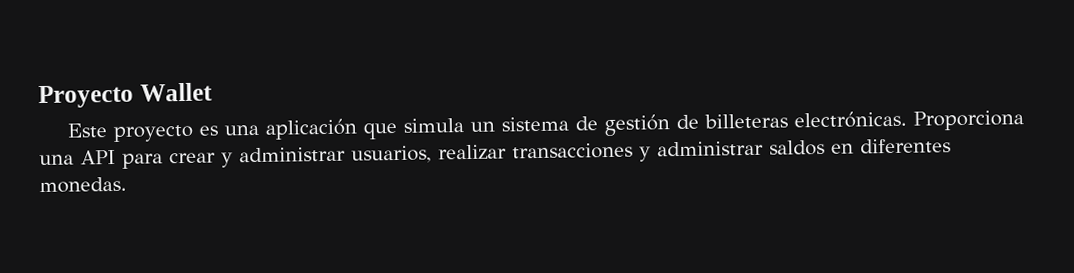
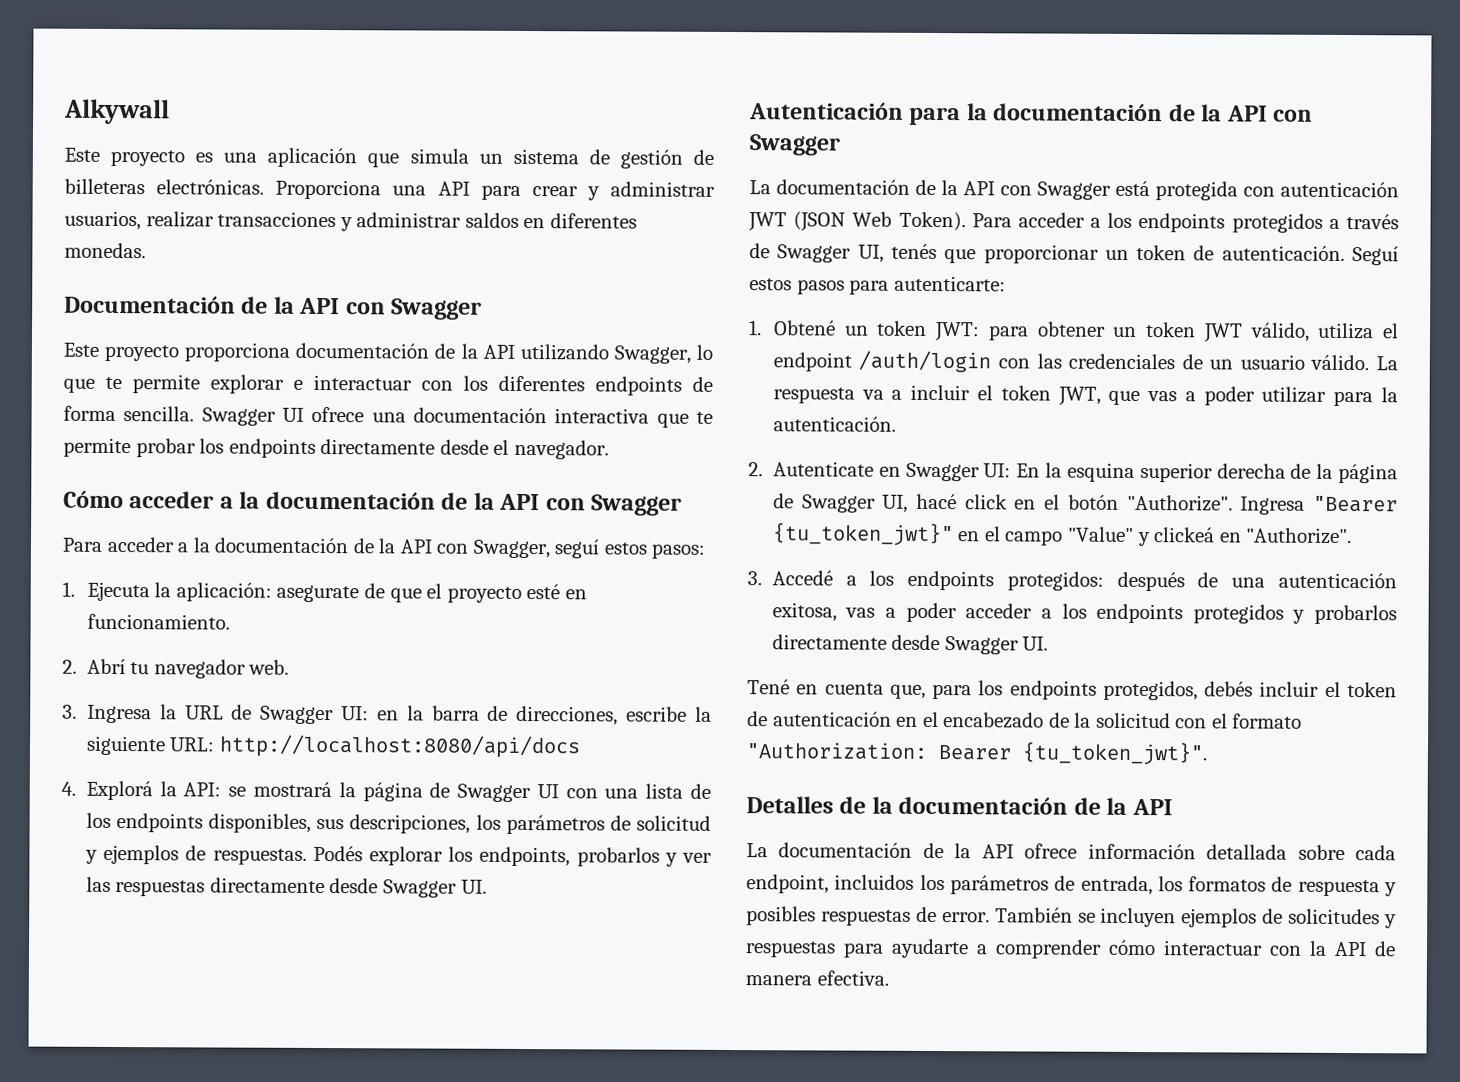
- Proyecto Wallet
+ Alkywall
+ Documentación de la API con Swagger
+ Este proyecto proporciona documentación de la API utilizando Swagger, lo que te permite explorar e interactuar con los diferentes endpoints de forma sencilla. Swagger UI ofrece una documentación interactiva que te permite probar los endpoints directamente desde el navegador.
+ Cómo acceder a la documentación de la API con Swagger
+ Para acceder a la documentación de la API con Swagger, seguí estos pasos:
+ 1. Ejecuta la aplicación: asegurate de que el proyecto esté en funcionamiento.
+ 2. Abrí tu navegador web.
+ 3. Ingresa la URL de Swagger UI: en la barra de direcciones, escribe la siguiente URL: http://localhost:8080/api/docs
+ 4. Explorá la API: se mostrará la página de Swagger UI con una lista de los endpoints disponibles, sus descripciones, los parámetros de solicitud y ejemplos de respuestas. Podés explorar los endpoints, probarlos y ver las respuestas directamente desde Swagger UI.
+ Autenticación para la documentación de la API con Swagger
+ La documentación de la API con Swagger está protegida con autenticación JWT (JSON Web Token). Para acceder a los endpoints protegidos a través de Swagger UI, tenés que proporcionar un token de autenticación. Seguí estos pasos para autenticarte:
+ 1. Obtené un token JWT: para obtener un token JWT válido, utiliza el endpoint /auth/login con las credenciales de un usuario válido. La respuesta va a incluir el token JWT, que vas a poder utilizar para la autenticación.
+ 2. Autenticate en Swagger UI: En la esquina superior derecha de la página de Swagger UI, hacé click en el botón "Authorize". Ingresa "Bearer {tu_token_jwt}" en el campo "Value" y clickeá en "Authorize".
+ 3. Accedé a los endpoints protegidos: después de una autenticación exitosa, vas a poder acceder a los endpoints protegidos y probarlos directamente desde Swagger UI.
+ Tené en cuenta que, para los endpoints protegidos, debés incluir el token de autenticación en el encabezado de la solicitud con el formato "Authorization: Bearer {tu_token_jwt}".
+ Detalles de la documentación de la API
+ La documentación de la API ofrece información detallada sobre cada endpoint, incluidos los parámetros de entrada, los formatos de respuesta y posibles respuestas de error. También se incluyen ejemplos de solicitudes y respuestas para ayudarte a comprender cómo interactuar con la API de manera efectiva.

